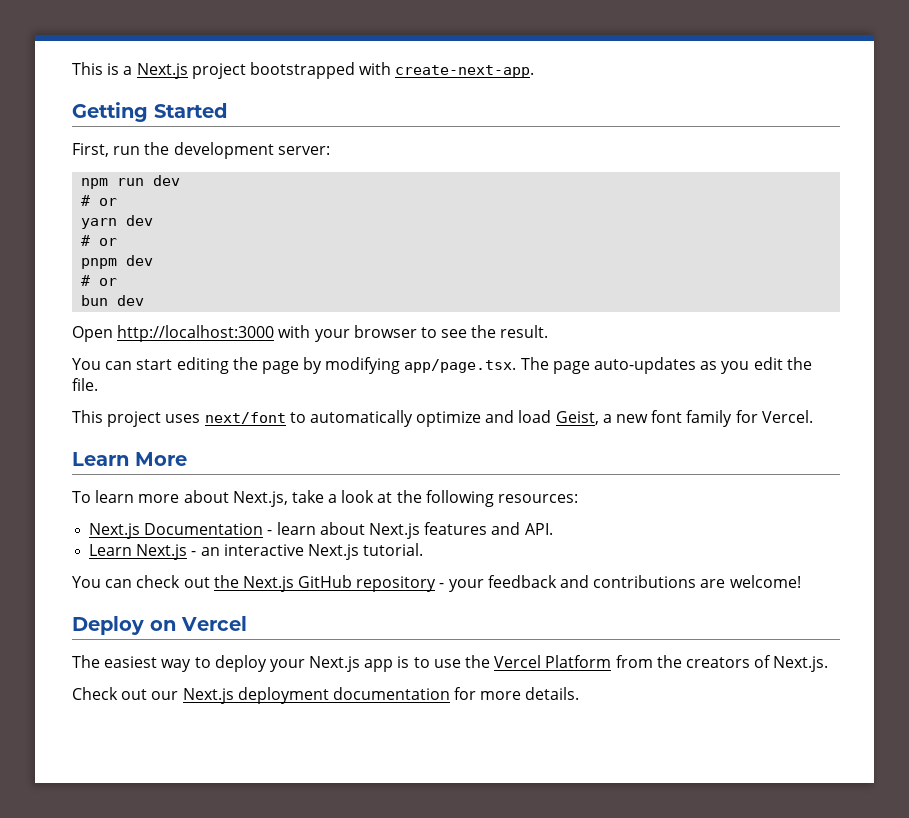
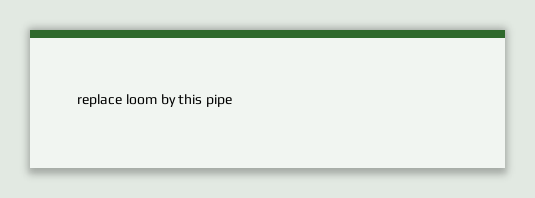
- This is a Next.js project bootstrapped with create-next-app.
- Getting Started
- First, run the development server:
- npm run dev
- # or
- yarn dev
- # or
- pnpm dev
- # or
- bun dev
- Open http://localhost:3000 with your browser to see the result.
- You can start editing the page by modifying app/page.tsx. The page auto-updates as you edit the file.
- This project uses next/font to automatically optimize and load Geist, a new font family for Vercel.
- Learn More
- To learn more about Next.js, take a look at the following resources:
- Next.js Documentation - learn about Next.js features and API.
- Learn Next.js - an interactive Next.js tutorial.
- You can check out the Next.js GitHub repository - your feedback and contributions are welcome!
- Deploy on Vercel
- The easiest way to deploy your Next.js app is to use the Vercel Platform from the creators of Next.js.
- Check out our Next.js deployment documentation for more details.
+ replace loom by this pipe

